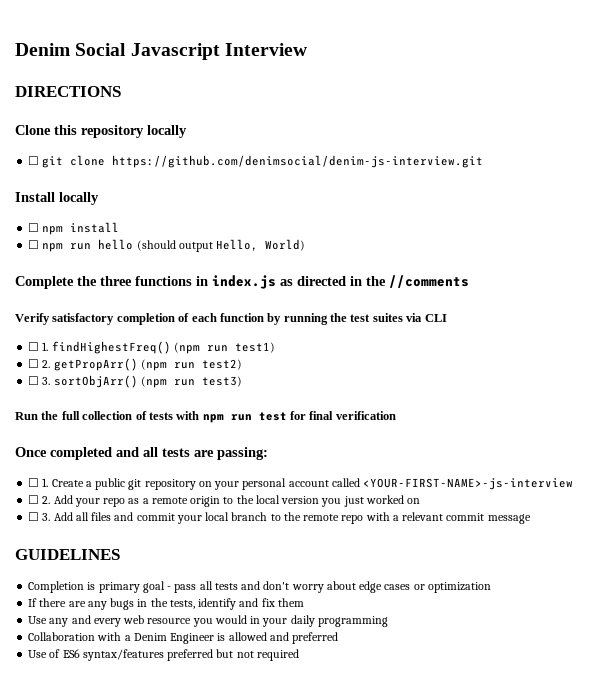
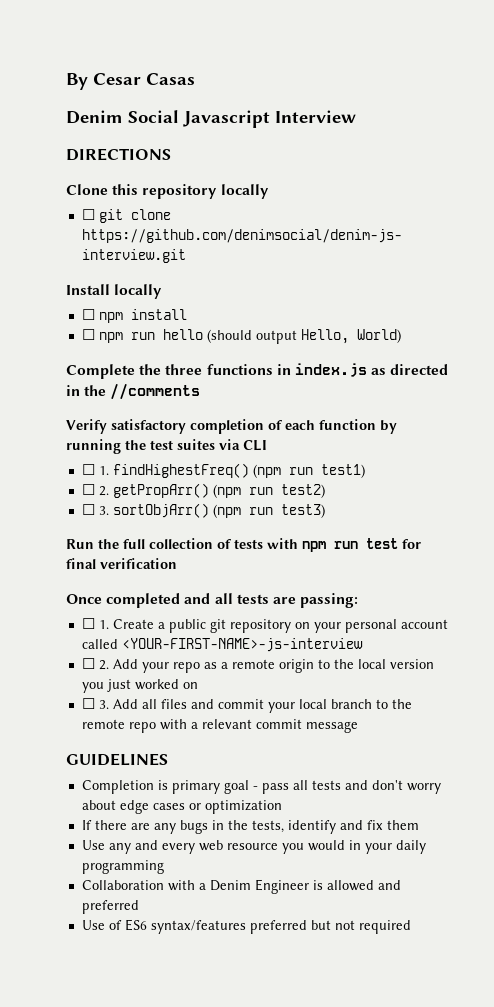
+ By Cesar Casas

